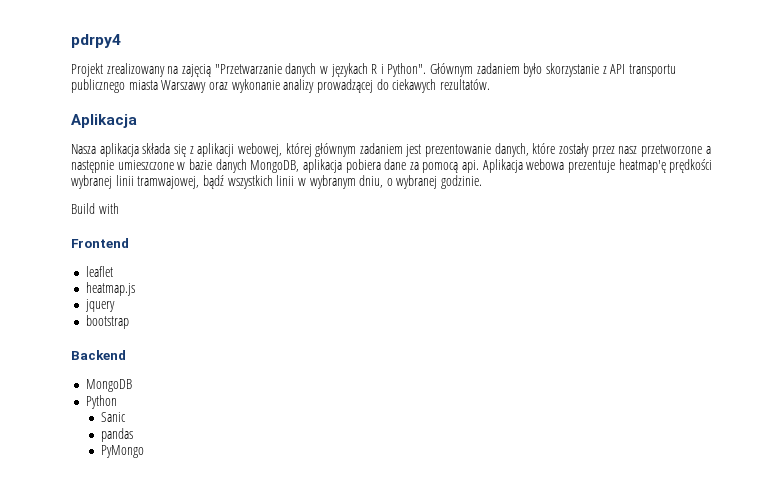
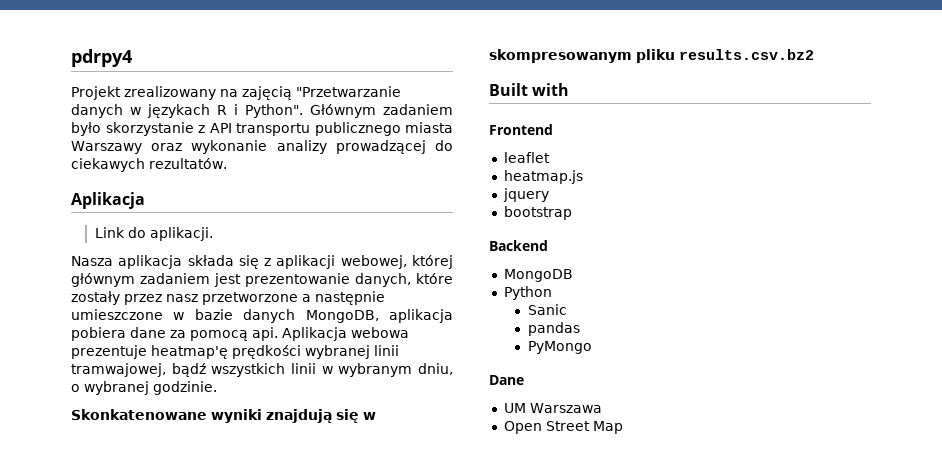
+ Link do aplikacji.
- Build with
+ Skonkatenowane wyniki znajdują się w skompresowanym pliku results.csv.bz2
+ Built with
+ Dane
+ UM Warszawa
+ Open Street Map

